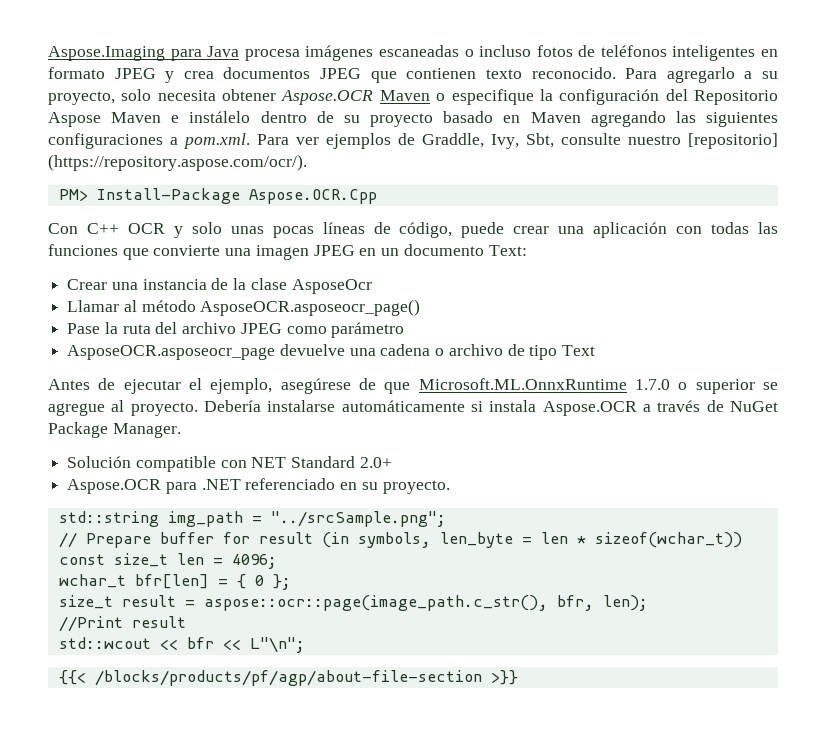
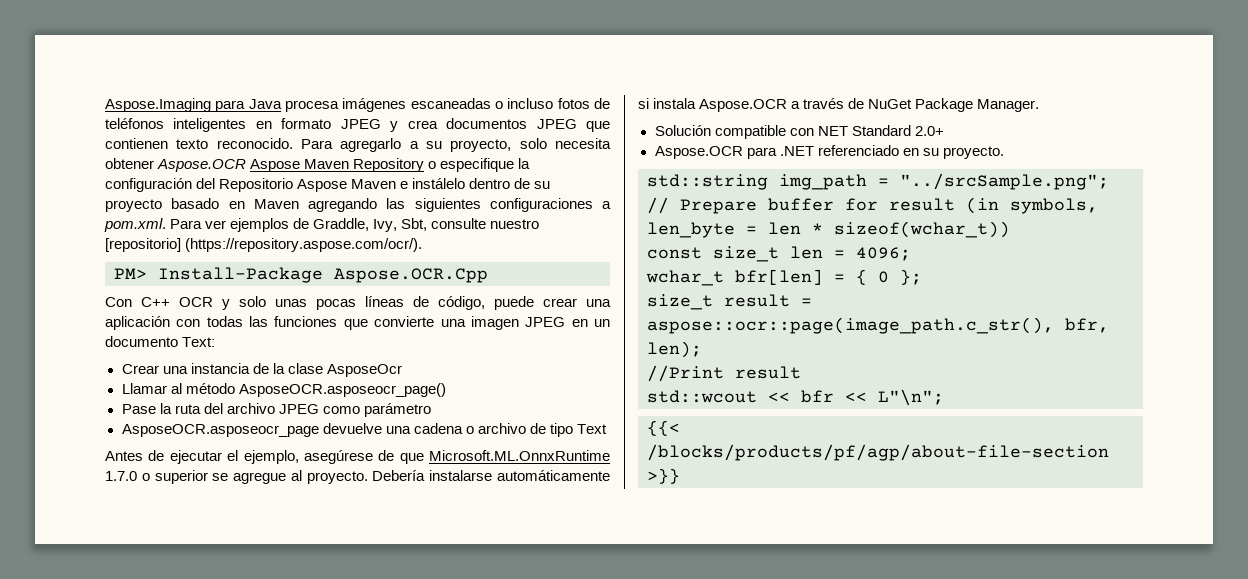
- Para agregarlo a su proyecto, solo necesita obtener Aspose.OCR Maven o especifique la configuración del Repositorio Aspose Maven e instálelo dentro de su proyecto basado en Maven agregando las siguientes configuraciones a pom.xml. Para ver ejemplos de Graddle, Ivy, Sbt, consulte nuestro [repositorio] (https://repository.aspose.com/ocr/).
+ Para agregarlo a su proyecto, solo necesita obtener Aspose.OCR Aspose Maven Repository o especifique la configuración del Repositorio Aspose Maven e instálelo dentro de su proyecto basado en Maven agregando las siguientes configuraciones a pom.xml. Para ver ejemplos de Graddle, Ivy, Sbt, consulte nuestro [repositorio] (https://repository.aspose.com/ocr/).

